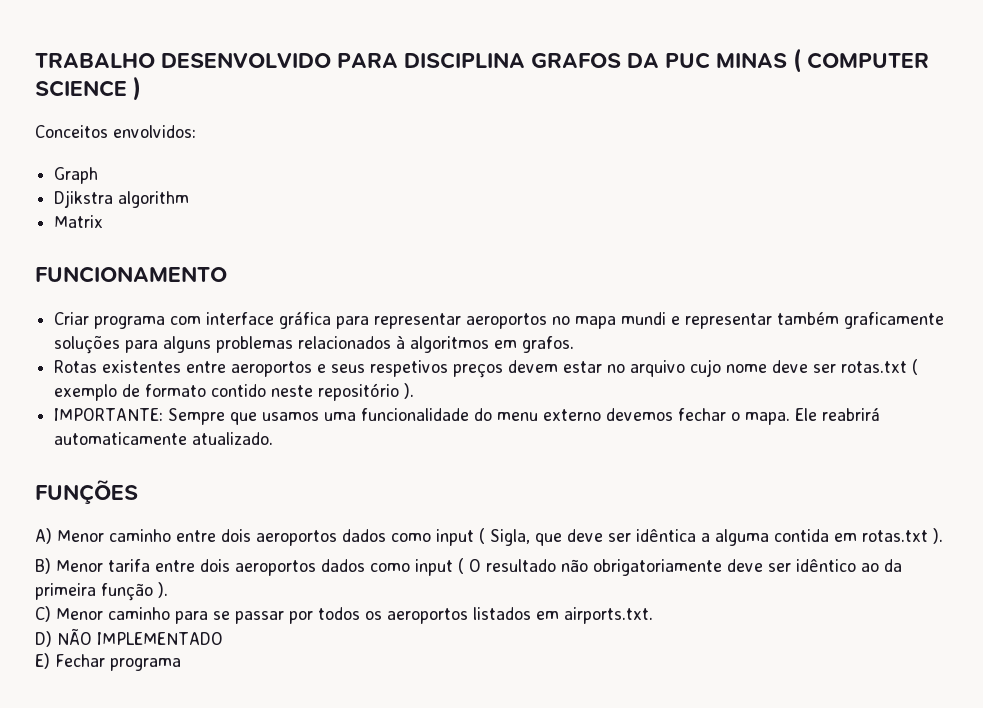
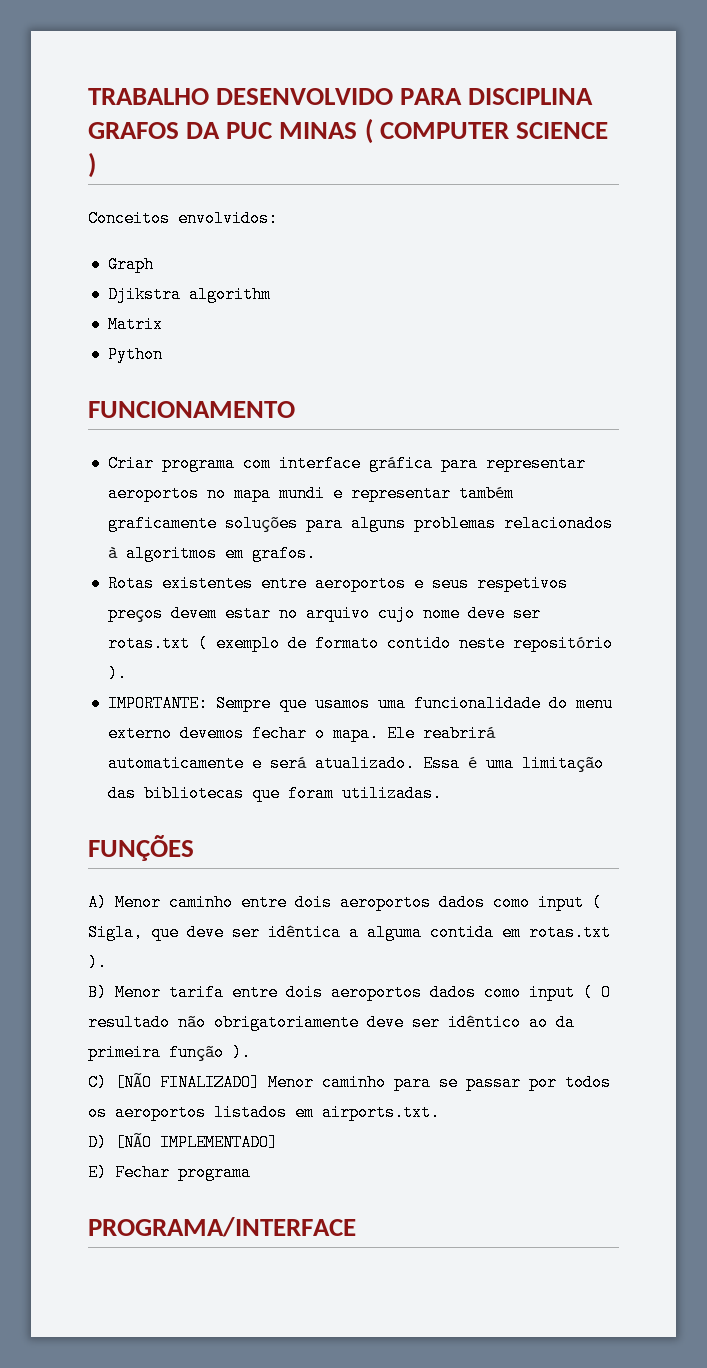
+ Python
- Ele reabrirá automaticamente atualizado.
+ Ele reabrirá automaticamente e será atualizado. Essa é uma limitação das bibliotecas que foram utilizadas.
- C) Menor caminho para se passar por todos os aeroportos listados em airports.txt.
+ C) [NÃO FINALIZADO] Menor caminho para se passar por todos os aeroportos listados em airports.txt.
- D) NÃO IMPLEMENTADO
+ D) [NÃO IMPLEMENTADO]
+ PROGRAMA/INTERFACE

